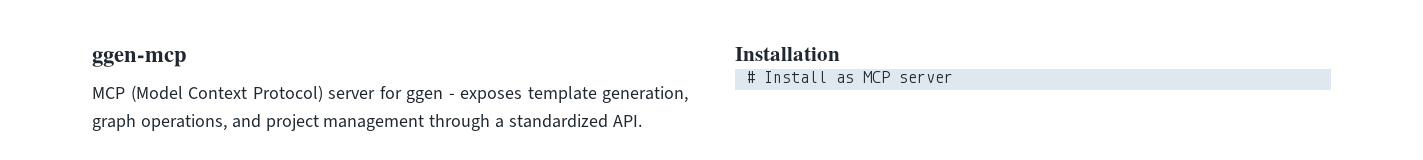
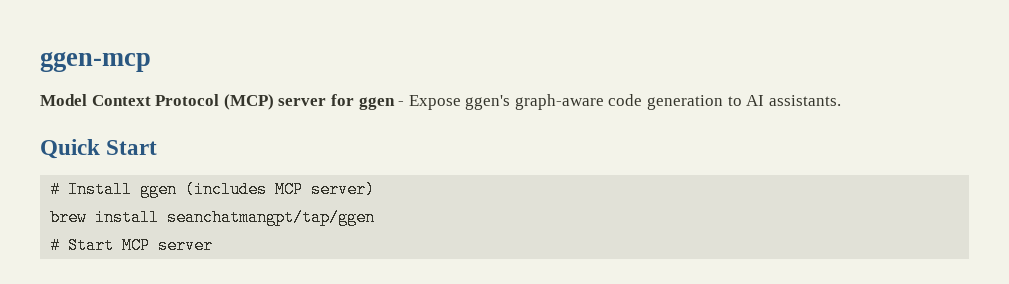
- MCP (Model Context Protocol) server for ggen - exposes template generation, graph operations, and project management through a standardized API.
- Installation
- # Install as MCP server
+ Model Context Protocol (MCP) server for ggen - Expose ggen's graph-aware code generation to AI assistants.
+ Quick Start
+ # Install ggen (includes MCP server)
+ brew install seanchatmangpt/tap/ggen
+ # Start MCP server

